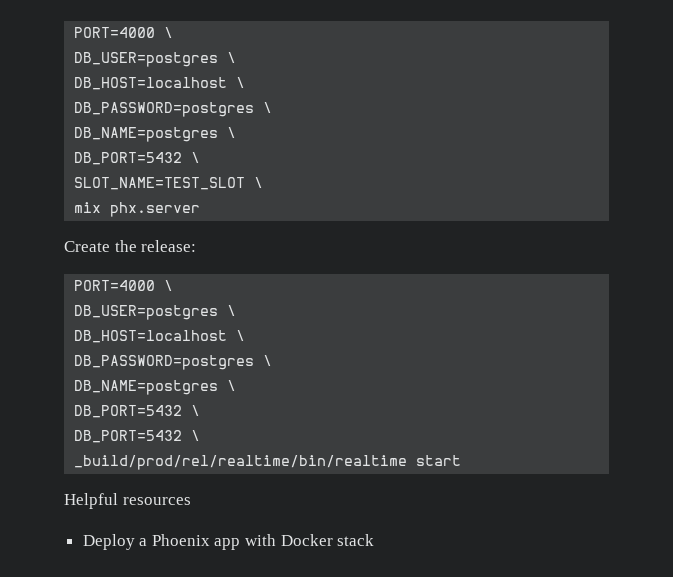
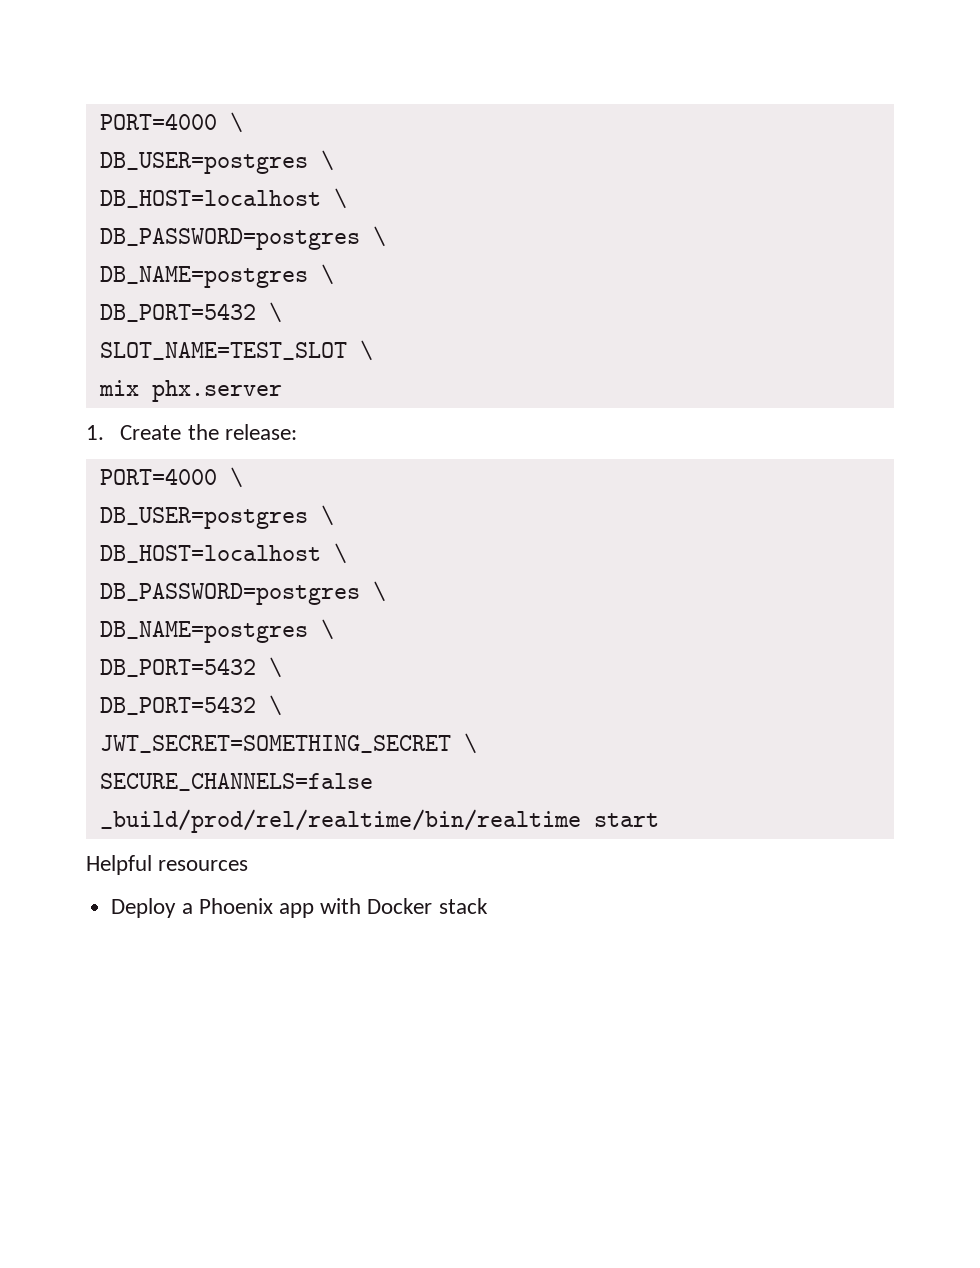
- Create the release:
+ 1. Create the release:
+ JWT_SECRET=SOMETHING_SECRET \
+ SECURE_CHANNELS=false

